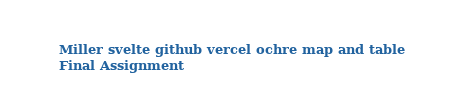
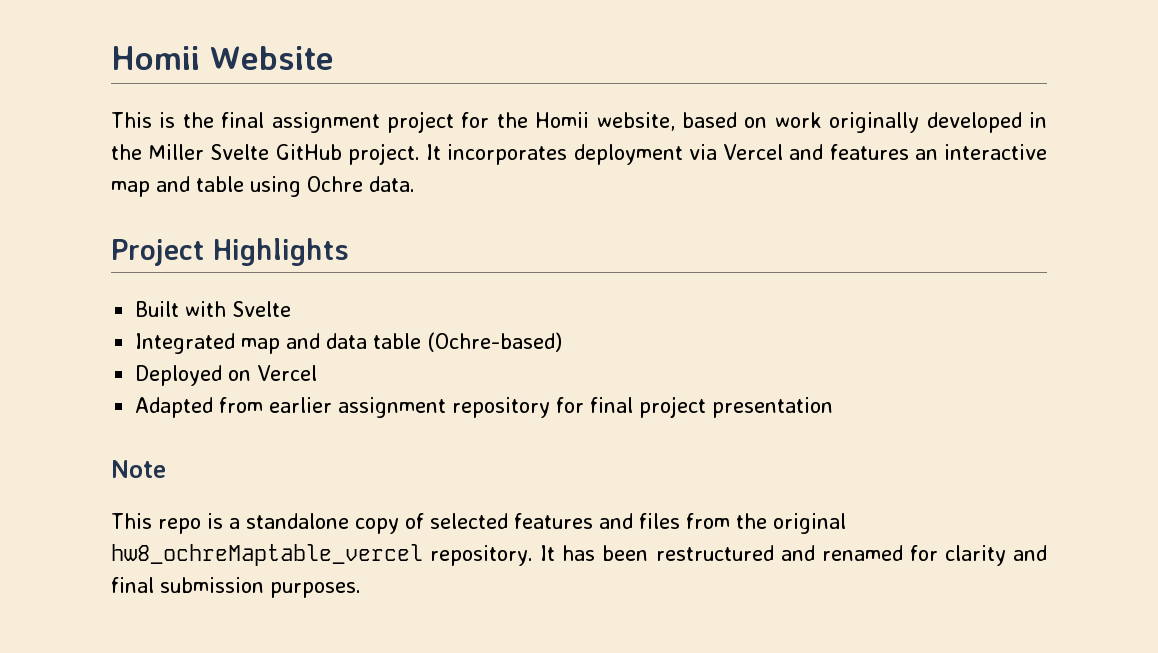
- Miller svelte github vercel ochre map and table Final Assignment
+ Homii Website
+ This is the final assignment project for the Homii website, based on work originally developed in the Miller Svelte GitHub project. It incorporates deployment via Vercel and features an interactive map and table using Ochre data.
+ Project Highlights
+ Built with Svelte
+ Integrated map and data table (Ochre-based)
+ Deployed on Vercel
+ Adapted from earlier assignment repository for final project presentation
+ Note
+ This repo is a standalone copy of selected features and files from the original hw8_ochreMaptable_vercel repository. It has been restructured and renamed for clarity and final submission purposes.

